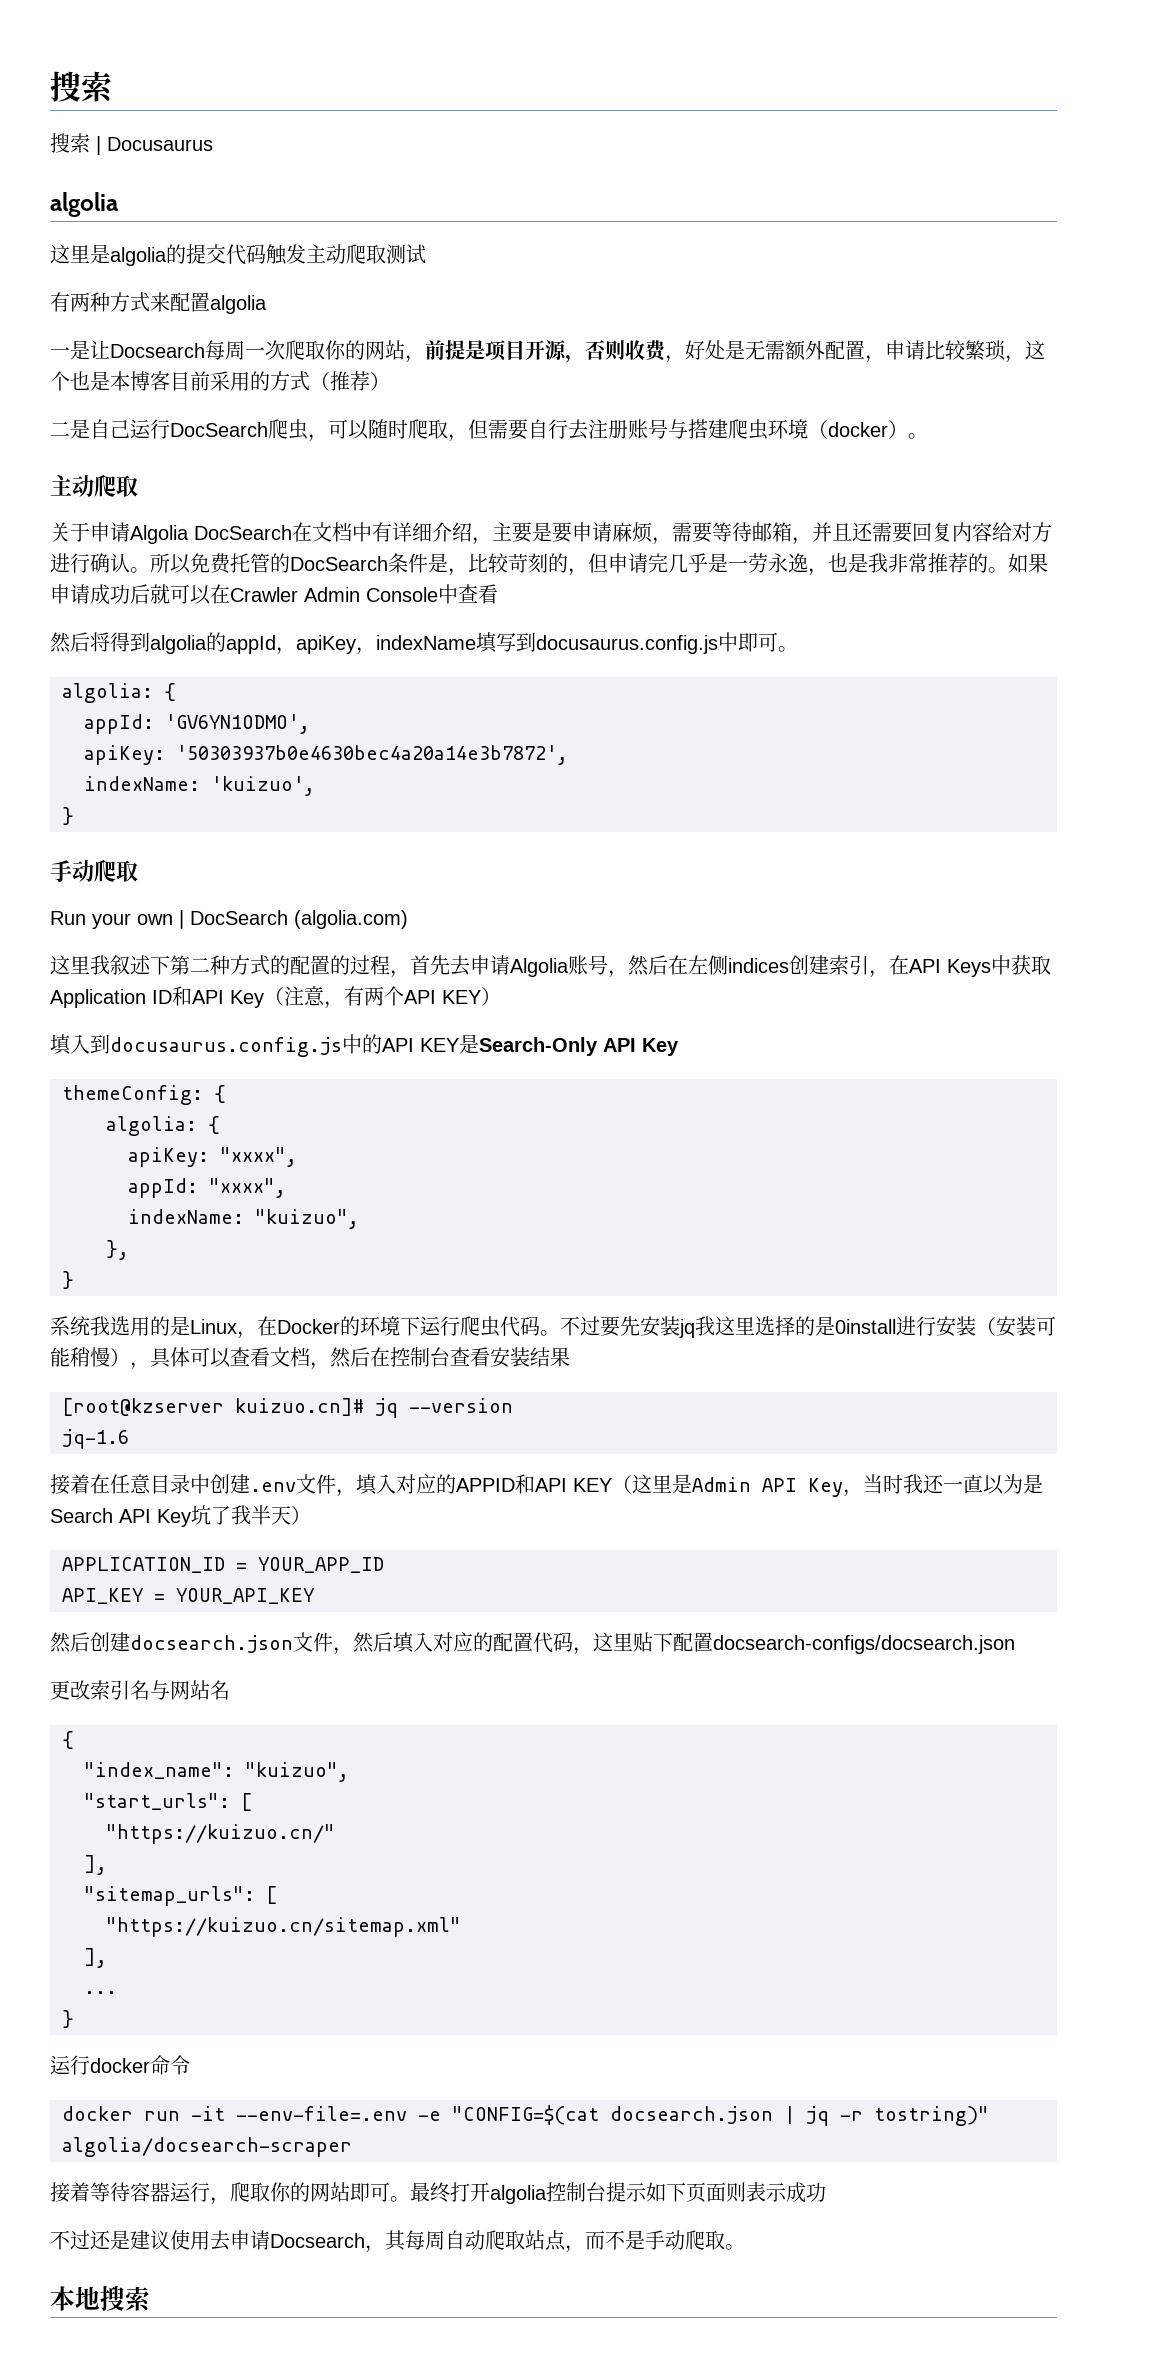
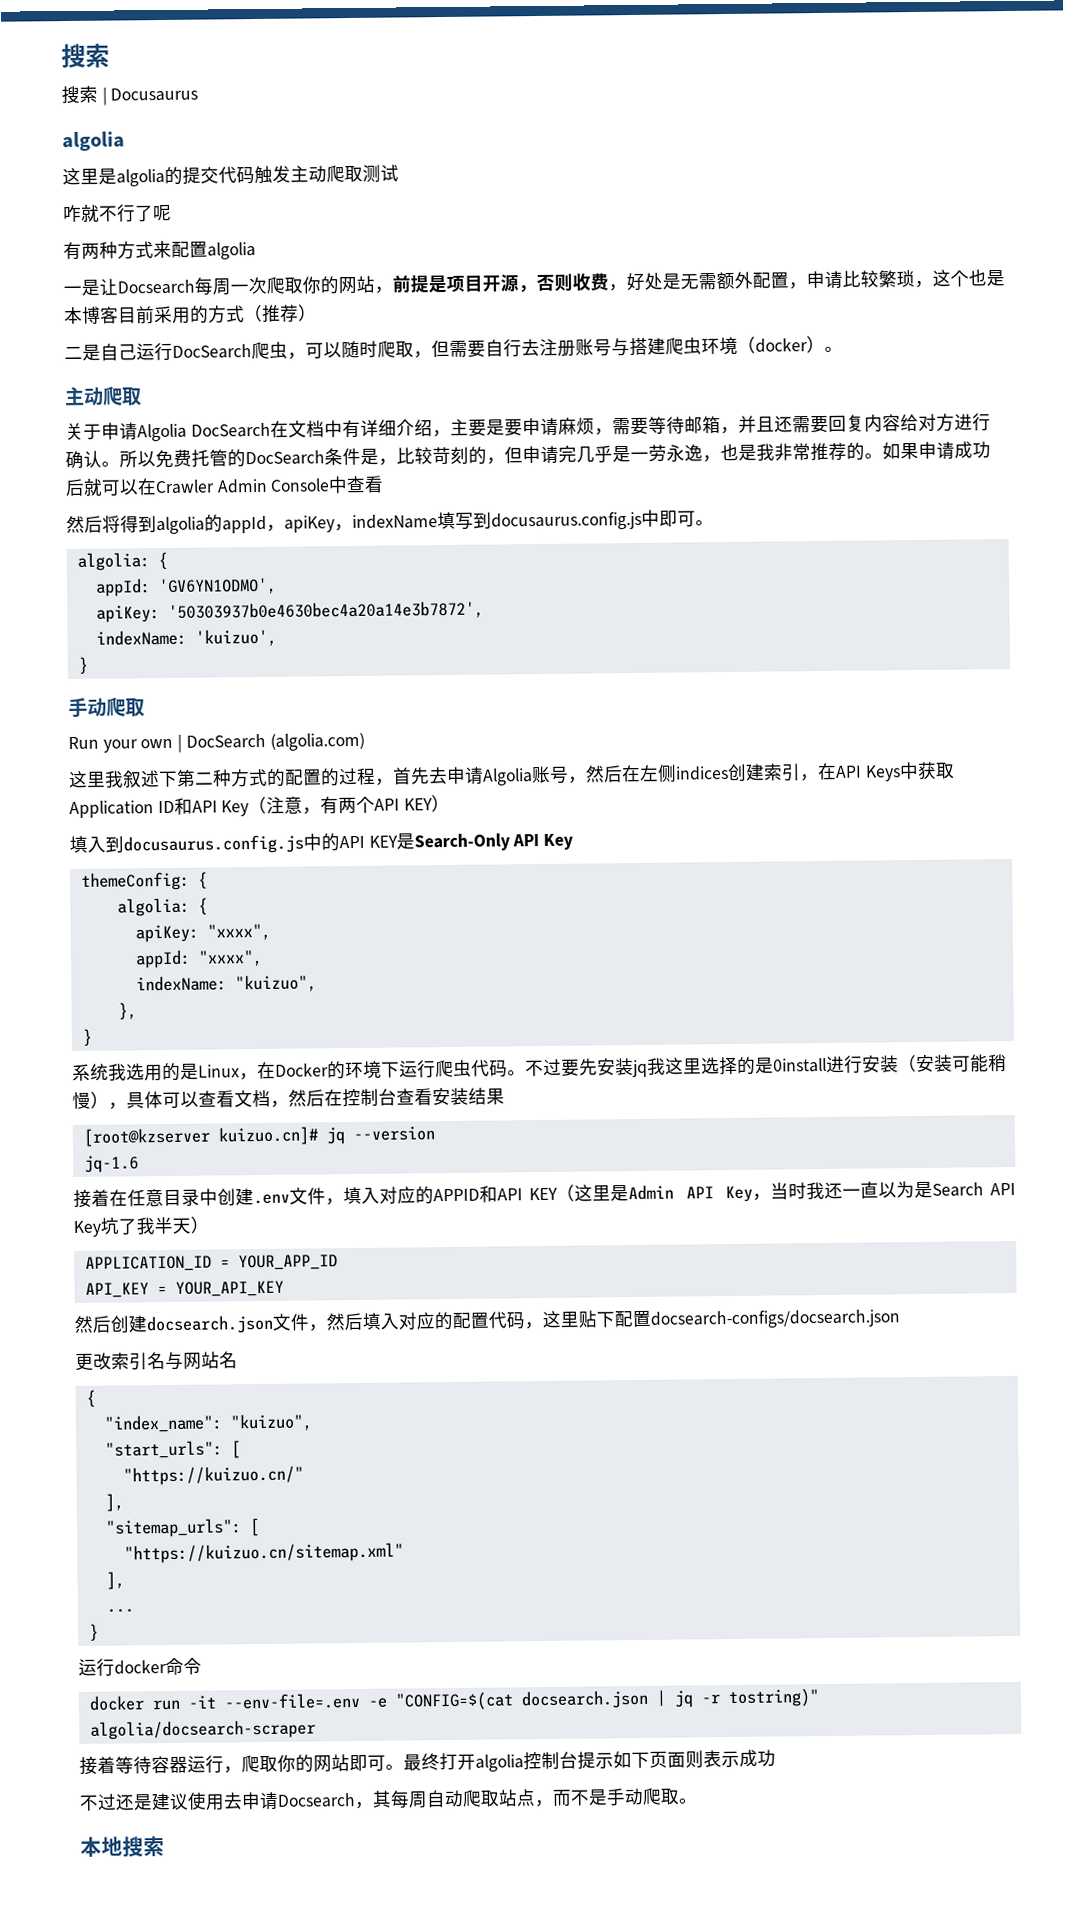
+ 咋就不行了呢

